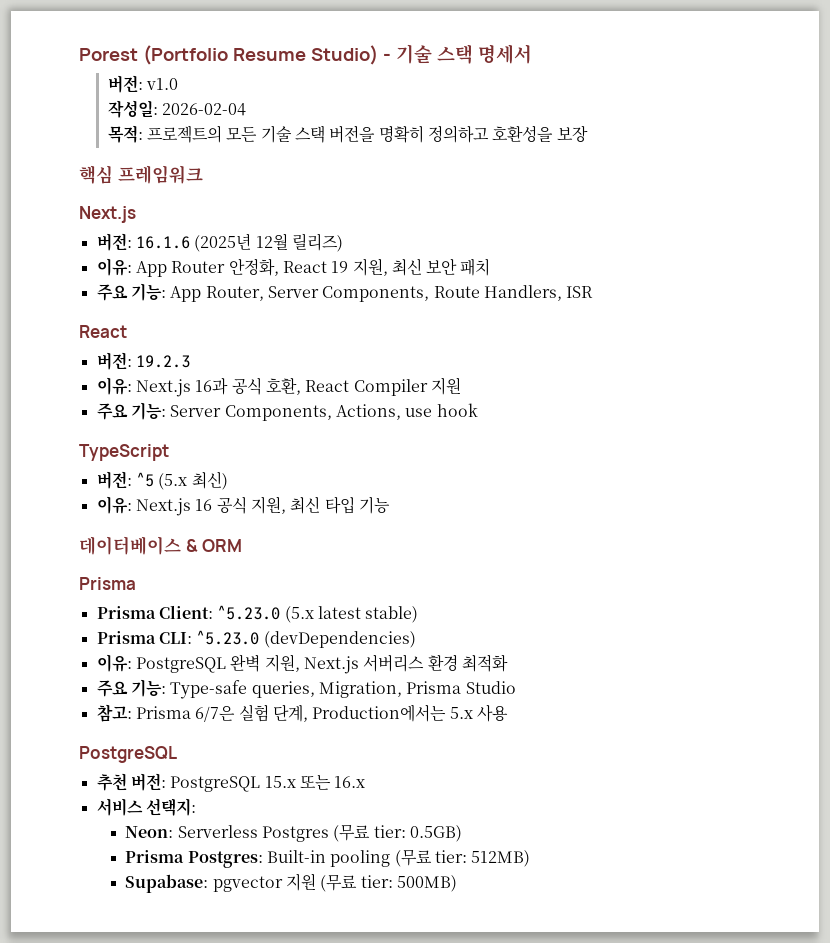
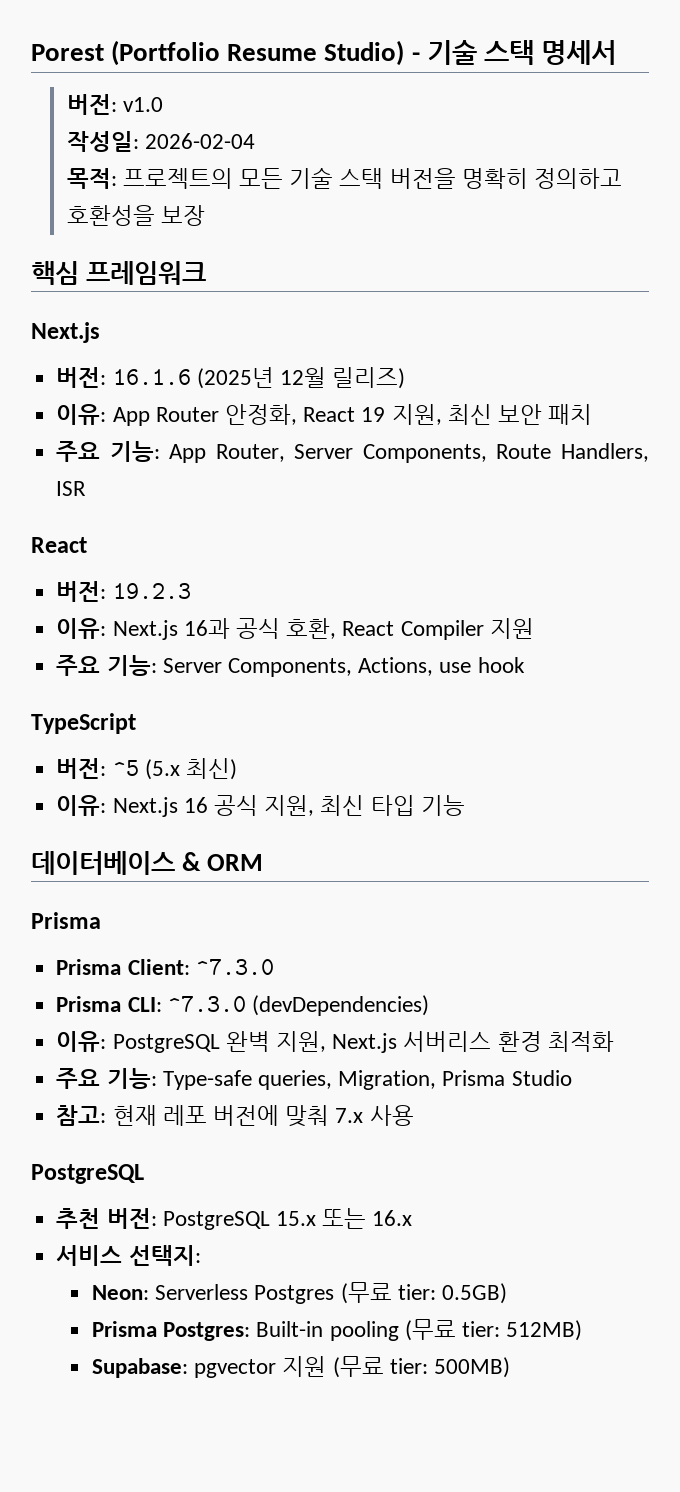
- Prisma Client: ^5.23.0 (5.x latest stable)
+ Prisma Client: ^7.3.0
- Prisma CLI: ^5.23.0 (devDependencies)
+ Prisma CLI: ^7.3.0 (devDependencies)
- 참고: Prisma 6/7은 실험 단계, Production에서는 5.x 사용
+ 참고: 현재 레포 버전에 맞춰 7.x 사용

